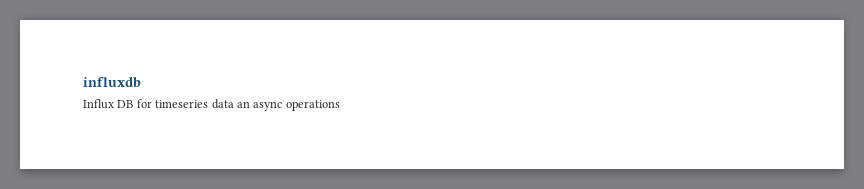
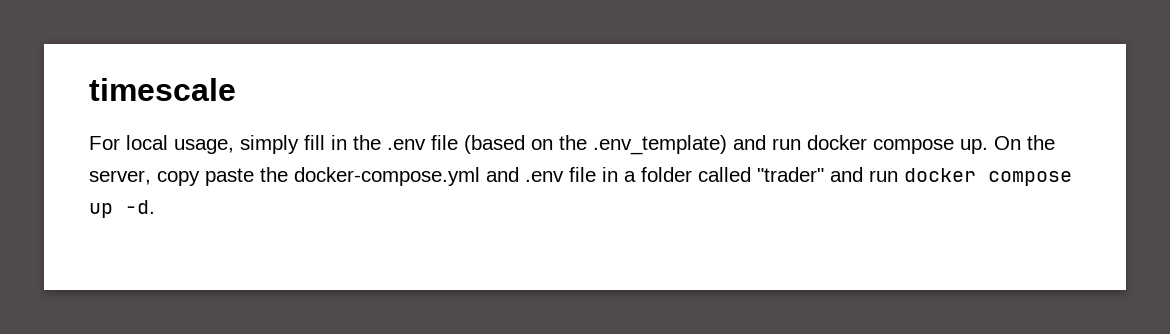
- influxdb
- Influx DB for timeseries data an async operations
+ timescale
+ For local usage, simply fill in the .env file (based on the .env_template) and run docker compose up. On the server, copy paste the docker-compose.yml and .env file in a folder called "trader" and run docker compose up -d.

